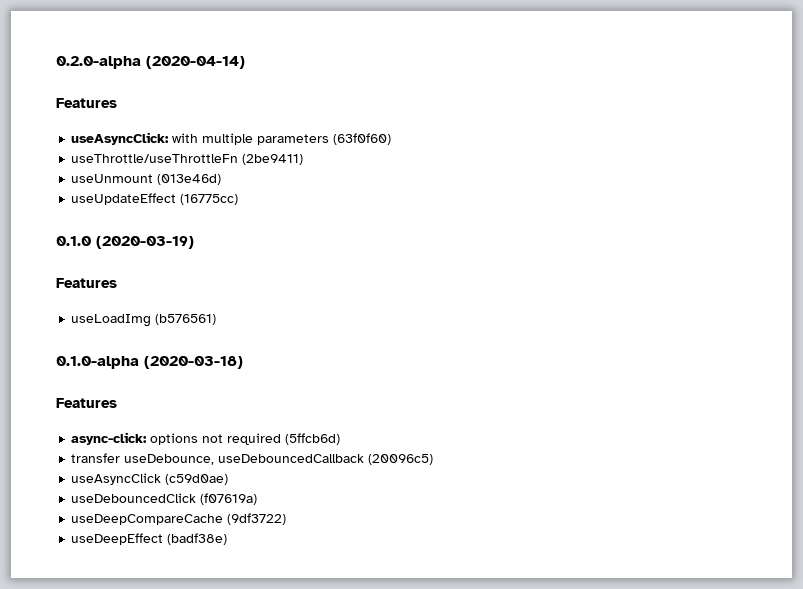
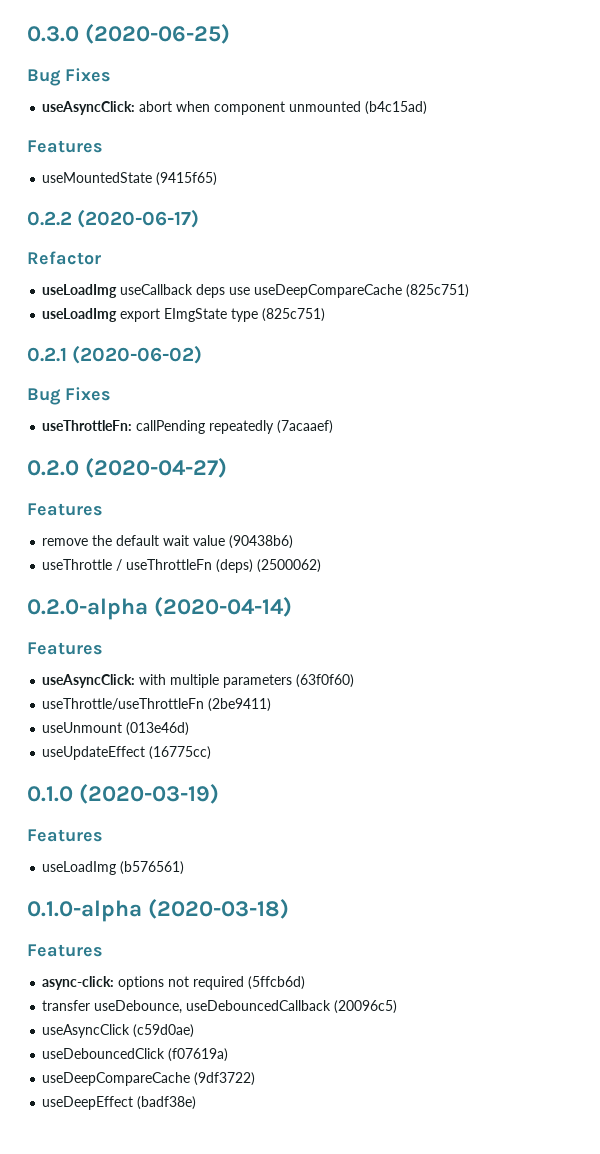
+ 0.3.0 (2020-06-25)
+ Bug Fixes
+ useAsyncClick: abort when component unmounted (b4c15ad)
+ Features
+ useMountedState (9415f65)
+ 0.2.2 (2020-06-17)
+ Refactor
+ useLoadImg useCallback deps use useDeepCompareCache (825c751)
+ useLoadImg export EImgState type (825c751)
+ 0.2.1 (2020-06-02)
+ Bug Fixes
+ useThrottleFn: callPending repeatedly (7acaaef)
+ 0.2.0 (2020-04-27)
+ Features
+ remove the default wait value (90438b6)
+ useThrottle / useThrottleFn (deps) (2500062)

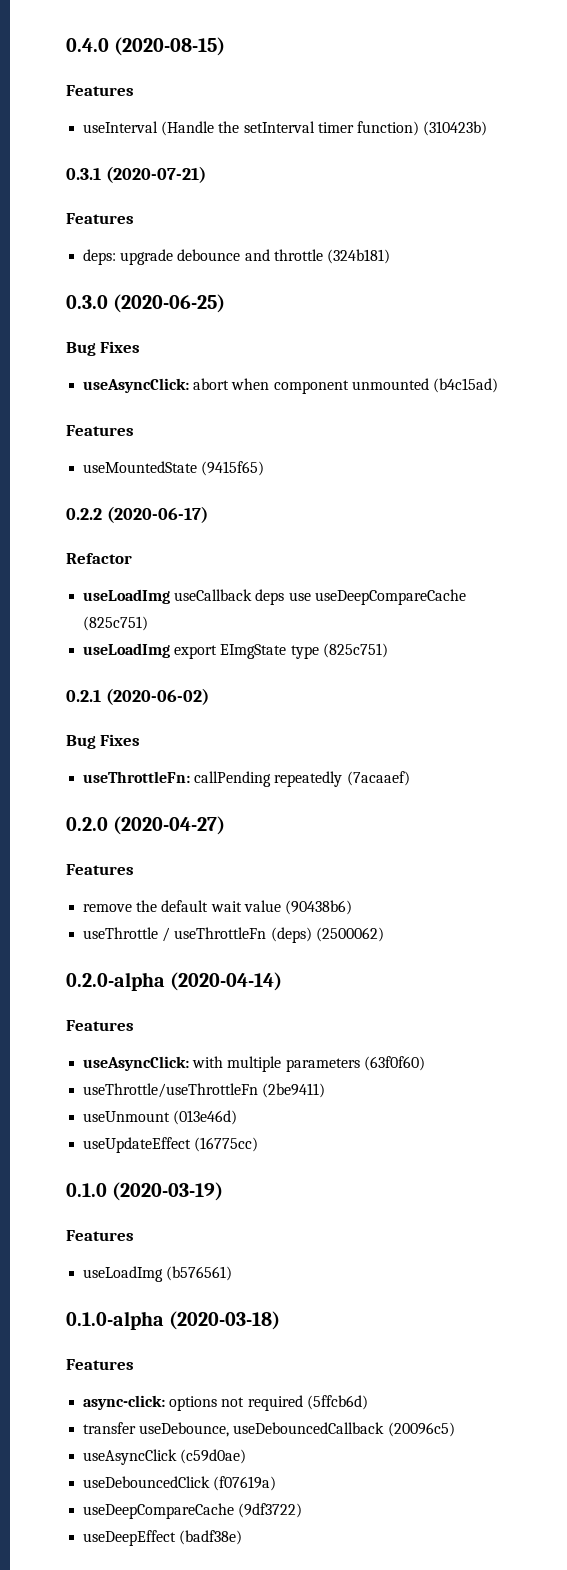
+ 0.4.0 (2020-08-15)
+ Features
+ useInterval (Handle the setInterval timer function) (310423b)
+ 0.3.1 (2020-07-21)
+ Features
+ deps: upgrade debounce and throttle (324b181)

